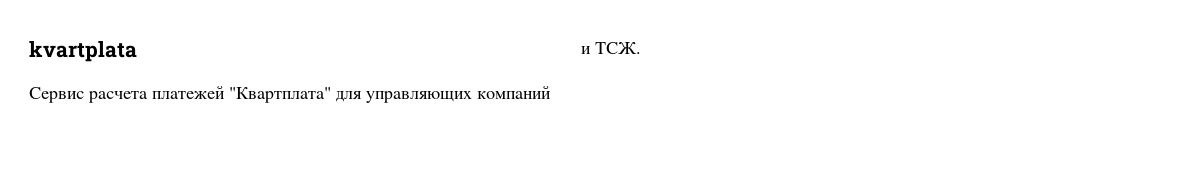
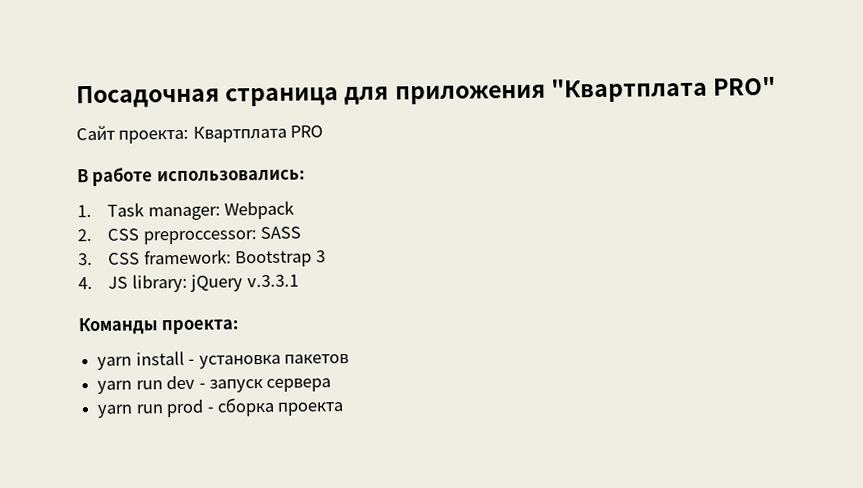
- kvartplata
- Сервис расчета платежей "Квартплата" для управляющих компаний и ТСЖ.
+ Посадочная страница для приложения "Квартплата PRO"
+ Сайт проекта: Квартплата PRO
+ В работе использовались:
+ 1. Task manager: Webpack
+ 2. CSS preproccessor: SASS
+ 3. CSS framework: Bootstrap 3
+ 4. JS library: jQuery v.3.3.1
+ Команды проекта:
+ yarn install - установка пакетов
+ yarn run dev - запуск сервера
+ yarn run prod - сборка проекта

